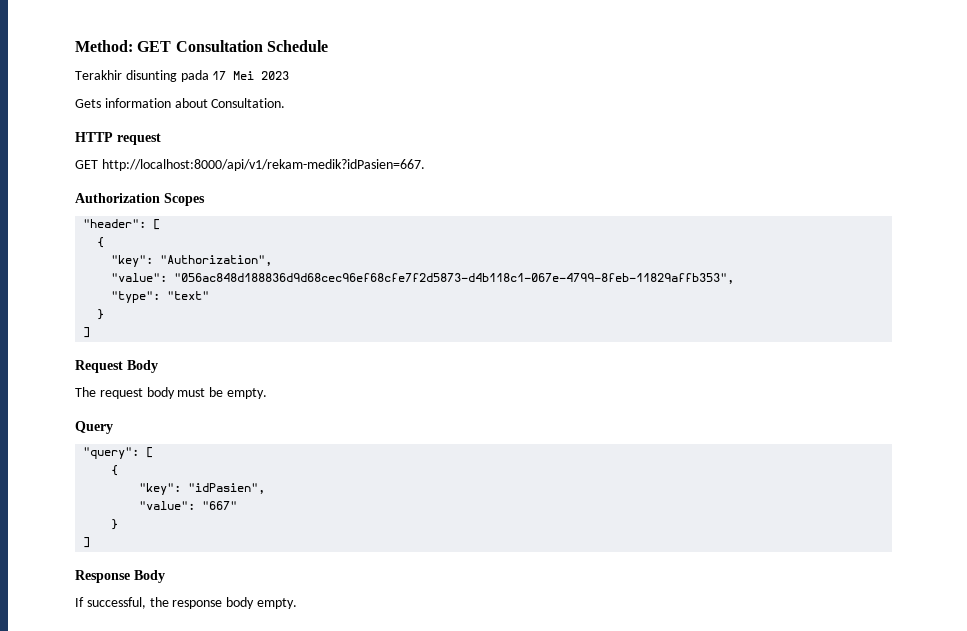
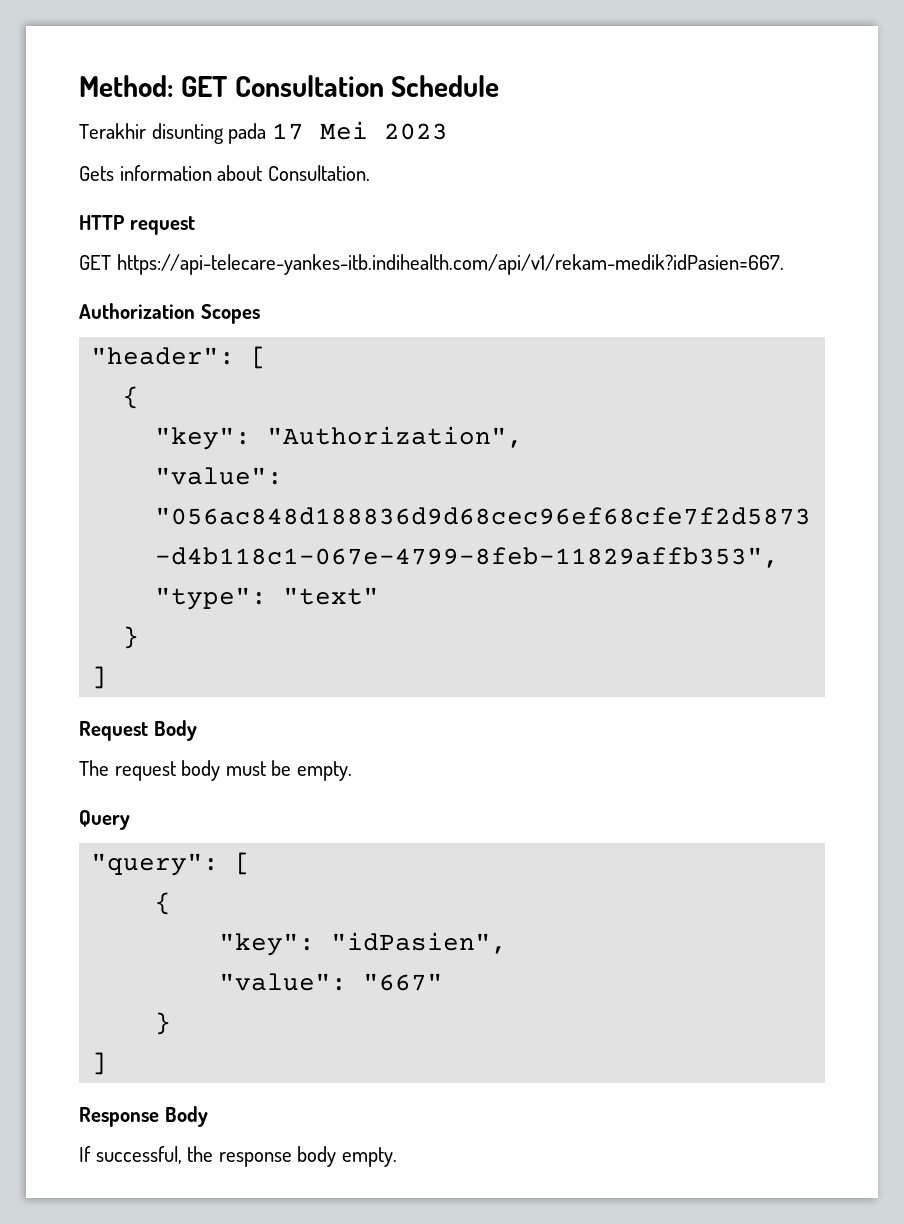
- GET http://localhost:8000/api/v1/rekam-medik?idPasien=667.
+ GET https://api-telecare-yankes-itb.indihealth.com/api/v1/rekam-medik?idPasien=667.

